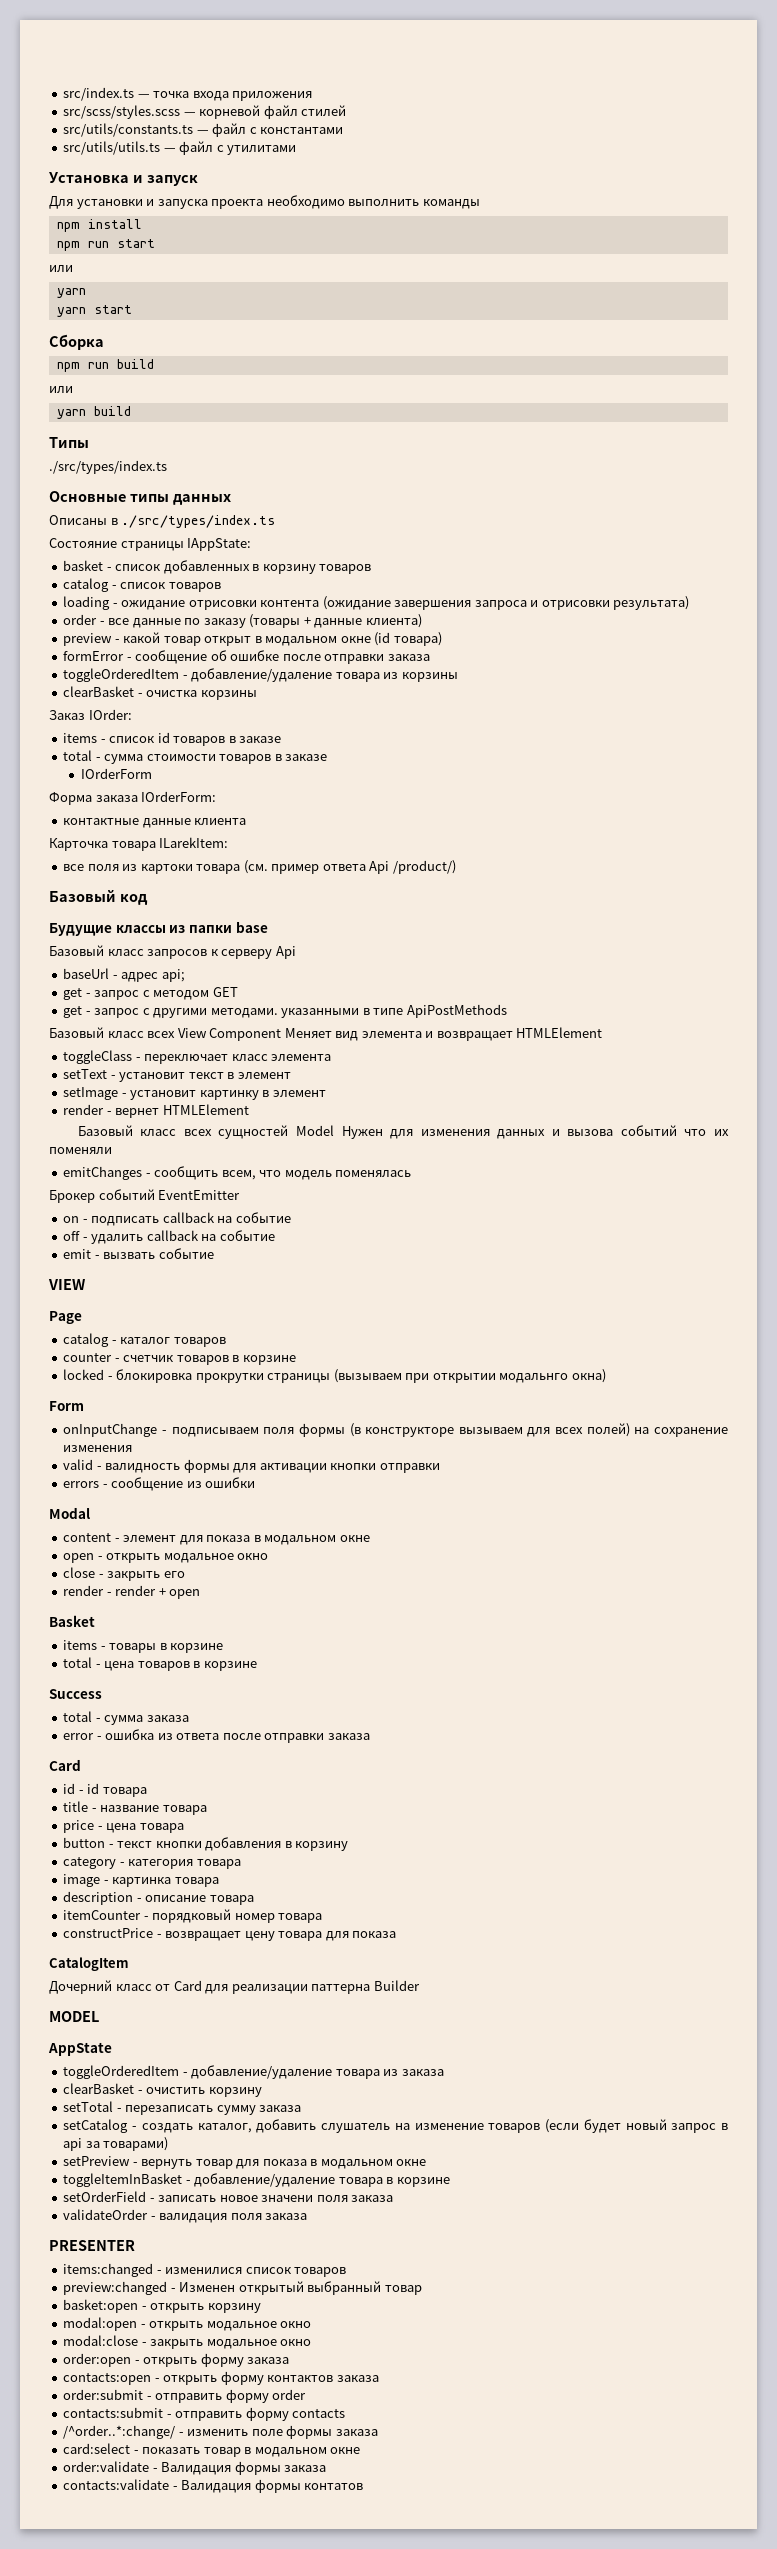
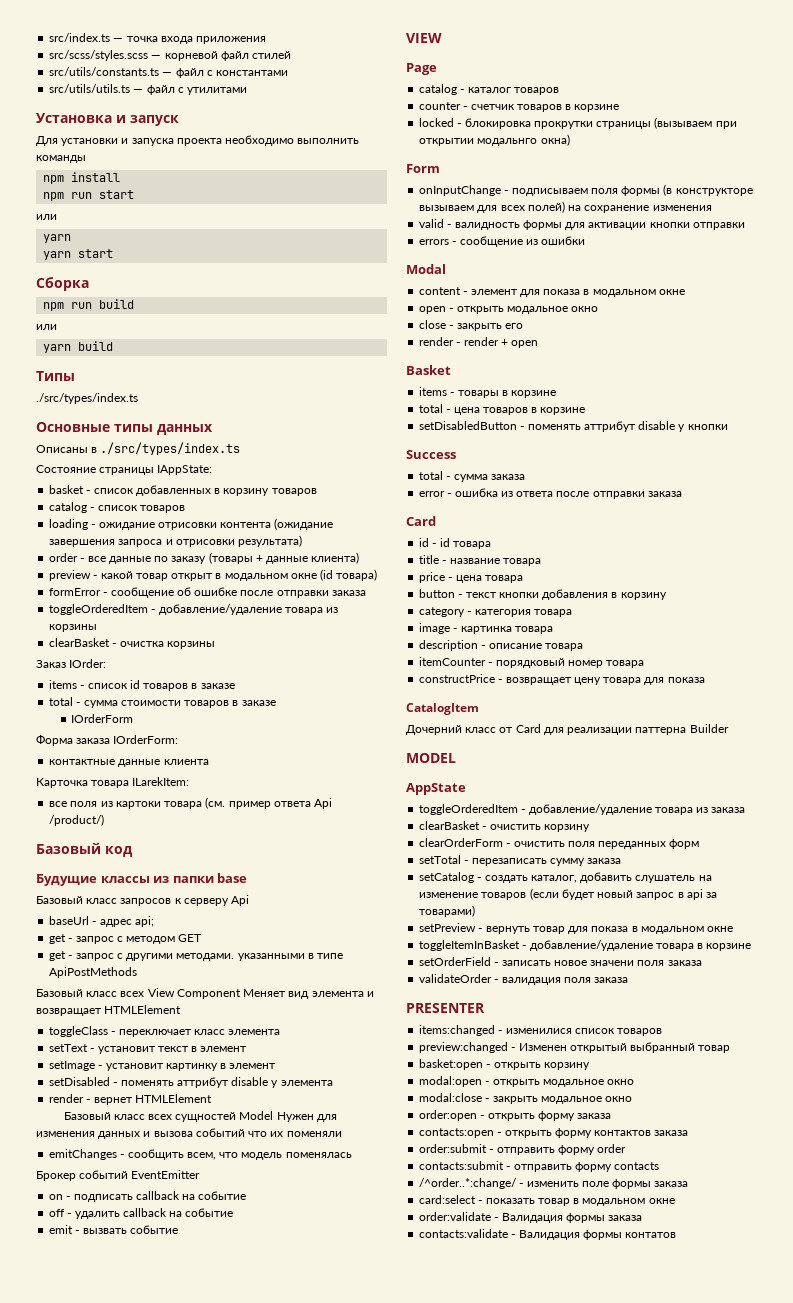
+ setDisabled - поменять аттрибут disable у элемента
+ setDisabledButton - поменять аттрибут disable у кнопки
+ clearOrderForm - очистить поля переданных форм

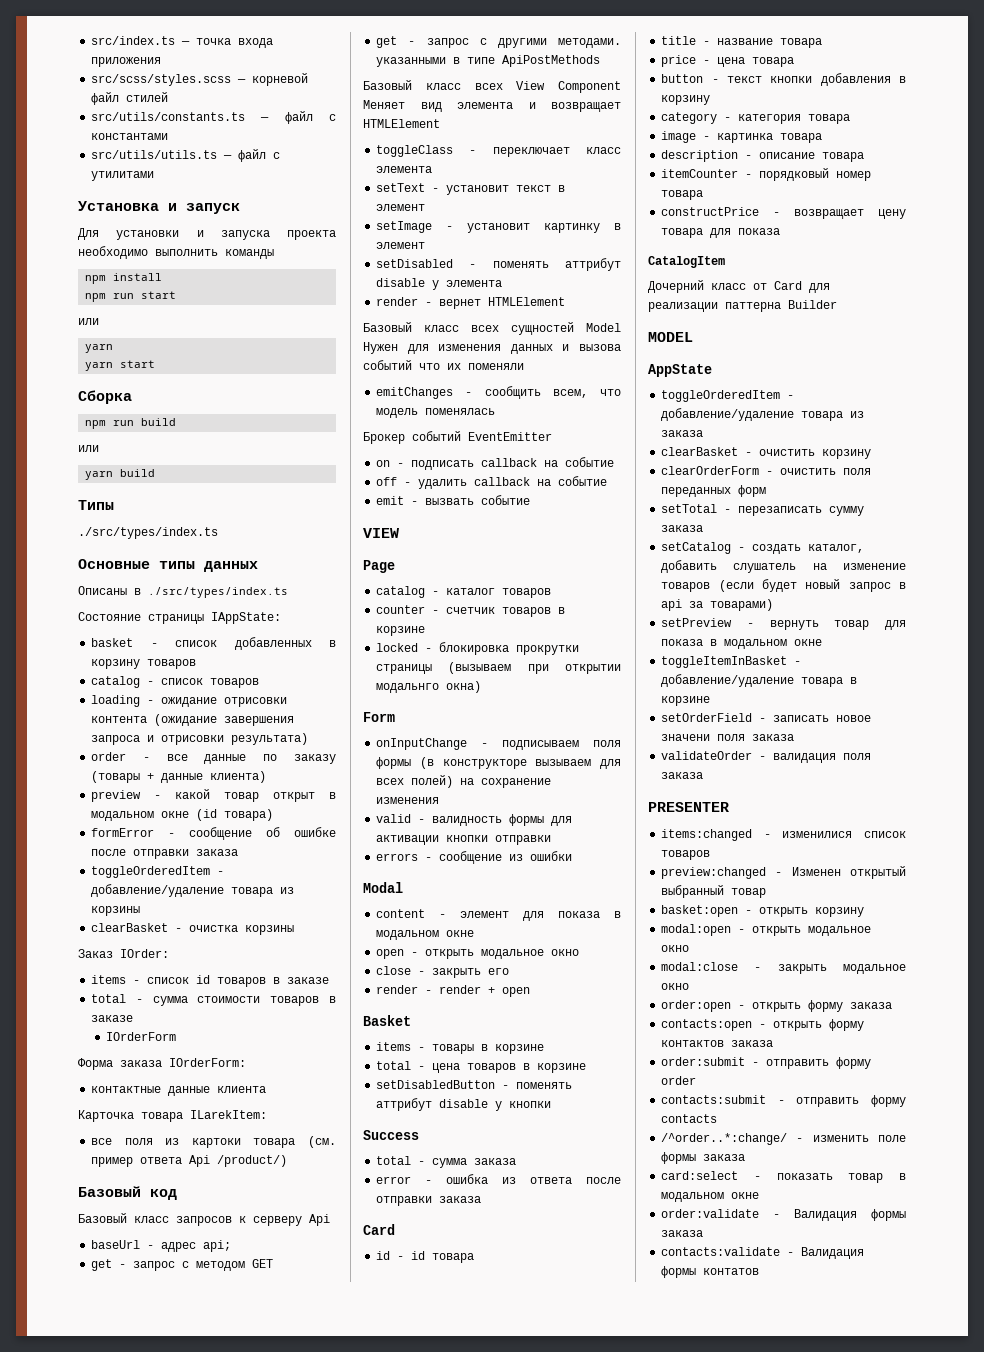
- Будущие классы из папки base

